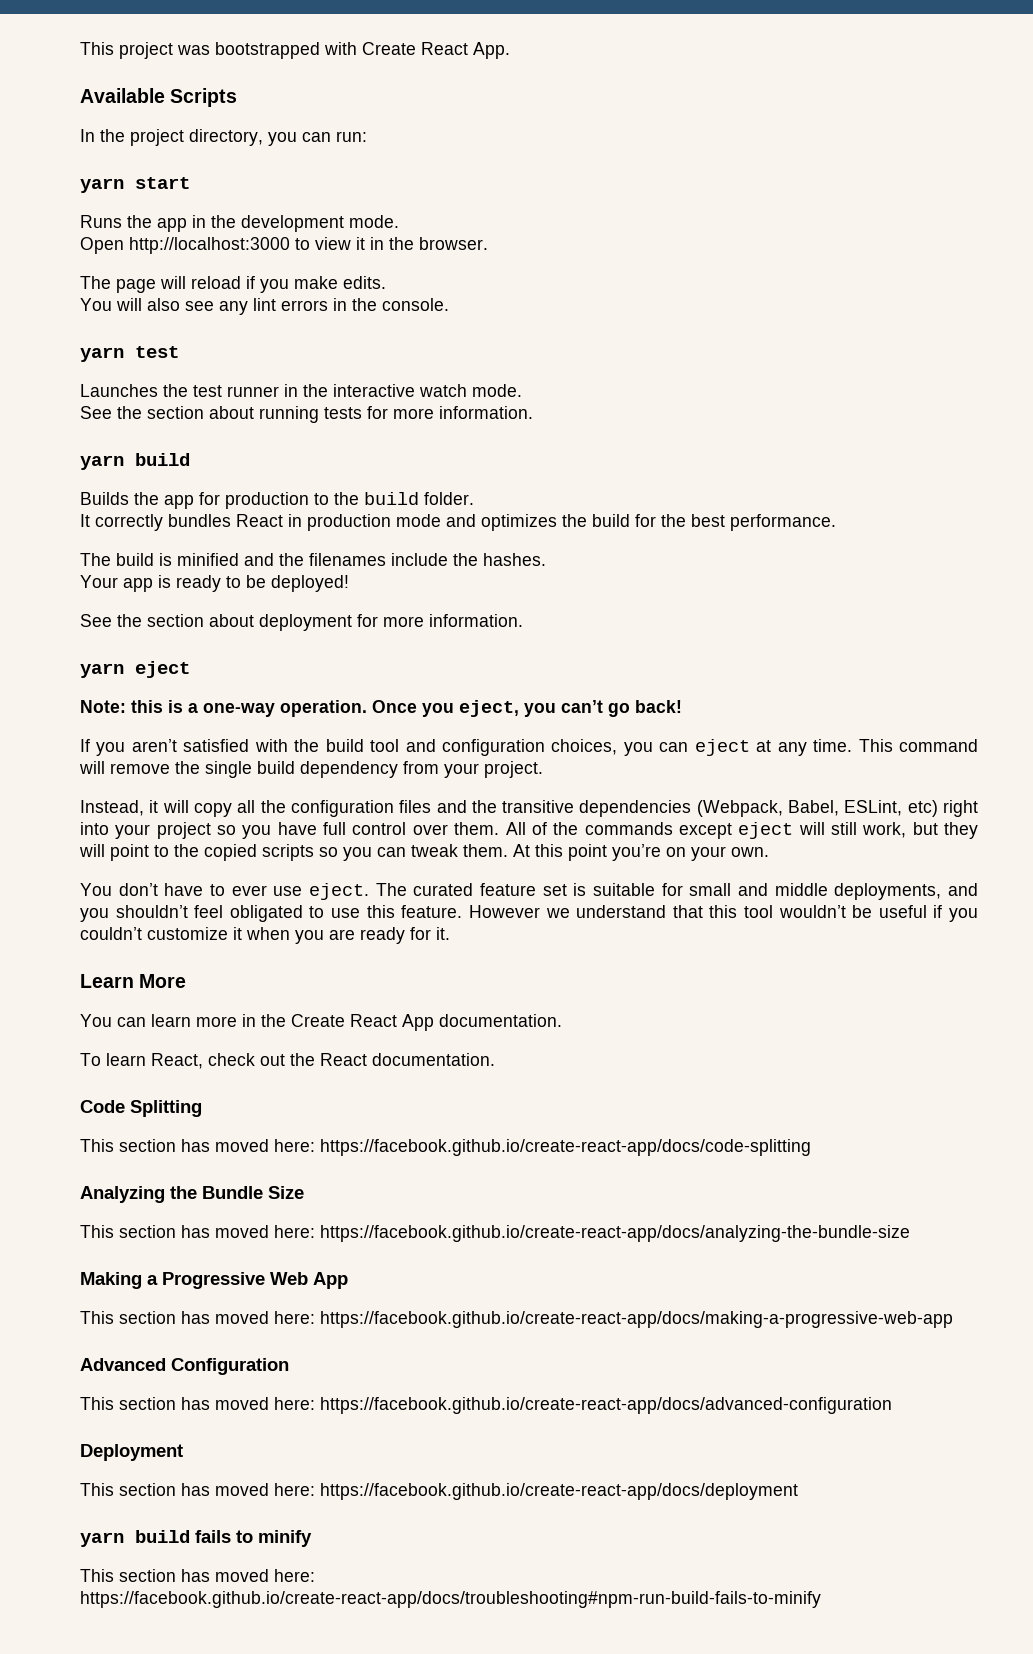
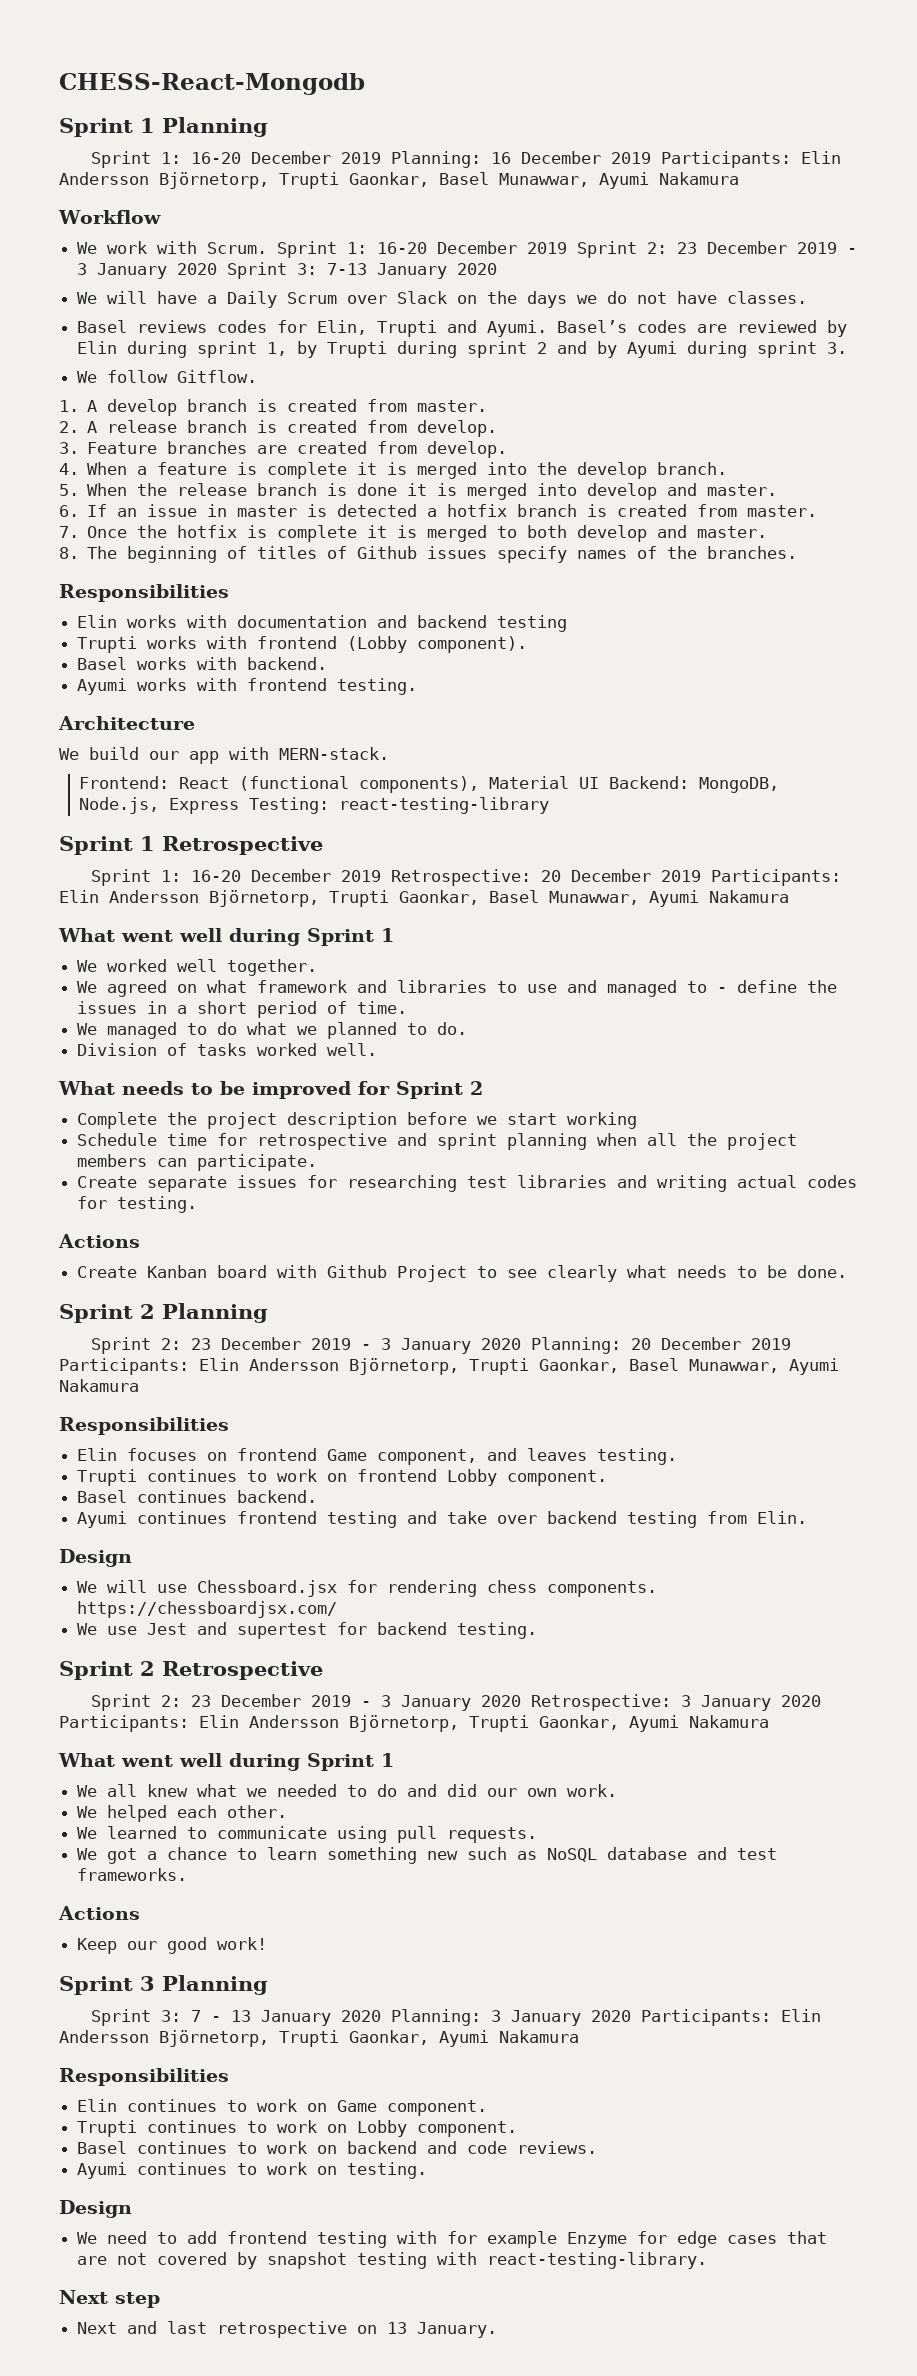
- This project was bootstrapped with Create React App.
- Available Scripts
- In the project directory, you can run:
- yarn start
- Runs the app in the development mode.
- Open http://localhost:3000 to view it in the browser.
- The page will reload if you make edits.
- You will also see any lint errors in the console.
- yarn test
- Launches the test runner in the interactive watch mode.
- See the section about running tests for more information.
- yarn build
- Builds the app for production to the build folder.
- It correctly bundles React in production mode and optimizes the build for the best performance.
- The build is minified and the filenames include the hashes.
- Your app is ready to be deployed!
- See the section about deployment for more information.
- yarn eject
- Note: this is a one-way operation. Once you eject, you can’t go back!
- If you aren’t satisfied with the build tool and configuration choices, you can eject at any time. This command will remove the single build dependency from your project.
- Instead, it will copy all the configuration files and the transitive dependencies (Webpack, Babel, ESLint, etc) right into your project so you have full control over them. All of the commands except eject will still work, but they will point to the copied scripts so you can tweak them. At this point you’re on your own.
- You don’t have to ever use eject. The curated feature set is suitable for small and middle deployments, and you shouldn’t feel obligated to use this feature. However we understand that this tool wouldn’t be useful if you couldn’t customize it when you are ready for it.
- Learn More
- You can learn more in the Create React App documentation.
- To learn React, check out the React documentation.
- Code Splitting
- This section has moved here: https://facebook.github.io/create-react-app/docs/code-splitting
- Analyzing the Bundle Size
- This section has moved here: https://facebook.github.io/create-react-app/docs/analyzing-the-bundle-size
- Making a Progressive Web App
- This section has moved here: https://facebook.github.io/create-react-app/docs/making-a-progressive-web-app
- Advanced Configuration
- This section has moved here: https://facebook.github.io/create-react-app/docs/advanced-configuration
- Deployment
- This section has moved here: https://facebook.github.io/create-react-app/docs/deployment
- yarn build fails to minify
- This section has moved here: https://facebook.github.io/create-react-app/docs/troubleshooting#npm-run-build-fails-to-minify
+ CHESS-React-Mongodb
+ Sprint 1 Planning
+ Sprint 1: 16-20 December 2019 Planning: 16 December 2019 Participants: Elin Andersson Björnetorp, Trupti Gaonkar, Basel Munawwar, Ayumi Nakamura
+ Workflow
+ We work with Scrum. Sprint 1: 16-20 December 2019 Sprint 2: 23 December 2019 - 3 January 2020 Sprint 3: 7-13 January 2020
+ We will have a Daily Scrum over Slack on the days we do not have classes.
+ Basel reviews codes for Elin, Trupti and Ayumi. Basel’s codes are reviewed by Elin during sprint 1, by Trupti during sprint 2 and by Ayumi during sprint 3.
+ We follow Gitflow.
+ 1. A develop branch is created from master.
+ 2. A release branch is created from develop.
+ 3. Feature branches are created from develop.
+ 4. When a feature is complete it is merged into the develop branch.
+ 5. When the release branch is done it is merged into develop and master.
+ 6. If an issue in master is detected a hotfix branch is created from master.
+ 7. Once the hotfix is complete it is merged to both develop and master.
+ 8. The beginning of titles of Github issues specify names of the branches.
+ Responsibilities
+ Elin works with documentation and backend testing
+ Trupti works with frontend (Lobby component).
+ Basel works with backend.
+ Ayumi works with frontend testing.
+ Architecture
+ We build our app with MERN-stack.
+ Frontend: React (functional components), Material UI Backend: MongoDB, Node.js, Express Testing: react-testing-library
+ Sprint 1 Retrospective
+ Sprint 1: 16-20 December 2019 Retrospective: 20 December 2019 Participants: Elin Andersson Björnetorp, Trupti Gaonkar, Basel Munawwar, Ayumi Nakamura
+ What went well during Sprint 1
+ We worked well together.
+ We agreed on what framework and libraries to use and managed to - define the issues in a short period of time.
+ We managed to do what we planned to do.
+ Division of tasks worked well.
+ What needs to be improved for Sprint 2
+ Complete the project description before we start working
+ Schedule time for retrospective and sprint planning when all the project members can participate.
+ Create separate issues for researching test libraries and writing actual codes for testing.
+ Actions
+ Create Kanban board with Github Project to see clearly what needs to be done.
+ Sprint 2 Planning
+ Sprint 2: 23 December 2019 - 3 January 2020 Planning: 20 December 2019 Participants: Elin Andersson Björnetorp, Trupti Gaonkar, Basel Munawwar, Ayumi Nakamura
+ Responsibilities
+ Elin focuses on frontend Game component, and leaves testing.
+ Trupti continues to work on frontend Lobby component.
+ Basel continues backend.
+ Ayumi continues frontend testing and take over backend testing from Elin.
+ Design
+ We will use Chessboard.jsx for rendering chess components. https://chessboardjsx.com/
+ We use Jest and supertest for backend testing.
+ Sprint 2 Retrospective
+ Sprint 2: 23 December 2019 - 3 January 2020 Retrospective: 3 January 2020 Participants: Elin Andersson Björnetorp, Trupti Gaonkar, Ayumi Nakamura
+ What went well during Sprint 1
+ We all knew what we needed to do and did our own work.
+ We helped each other.
+ We learned to communicate using pull requests.
+ We got a chance to learn something new such as NoSQL database and test frameworks.
+ Actions
+ Keep our good work!
+ Sprint 3 Planning
+ Sprint 3: 7 - 13 January 2020 Planning: 3 January 2020 Participants: Elin Andersson Björnetorp, Trupti Gaonkar, Ayumi Nakamura
+ Responsibilities
+ Elin continues to work on Game component.
+ Trupti continues to work on Lobby component.
+ Basel continues to work on backend and code reviews.
+ Ayumi continues to work on testing.
+ Design
+ We need to add frontend testing with for example Enzyme for edge cases that are not covered by snapshot testing with react-testing-library.
+ Next step
+ Next and last retrospective on 13 January.

